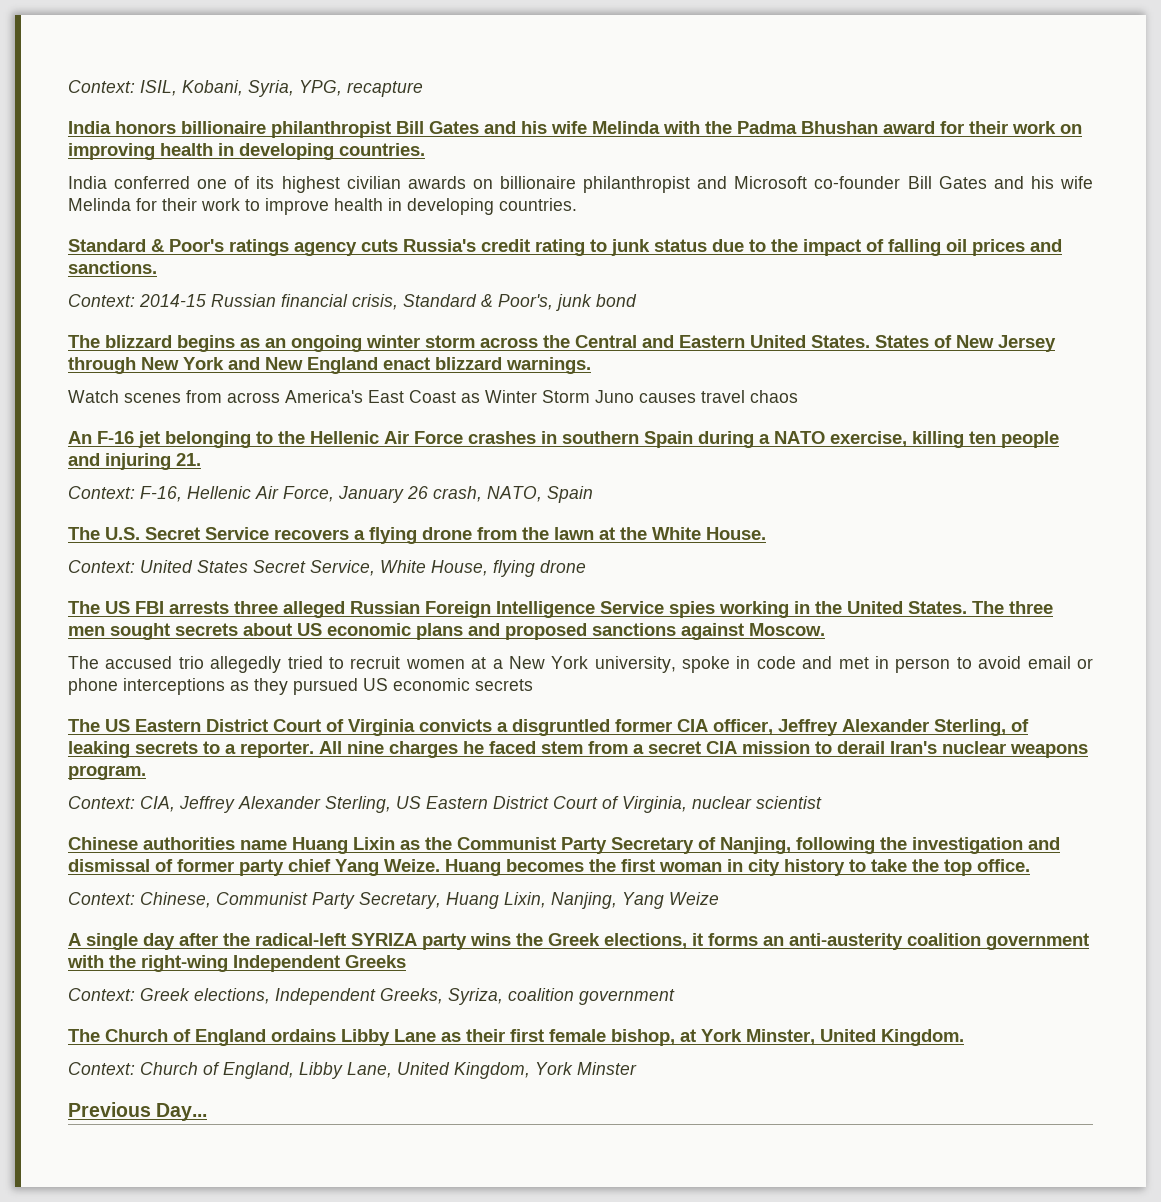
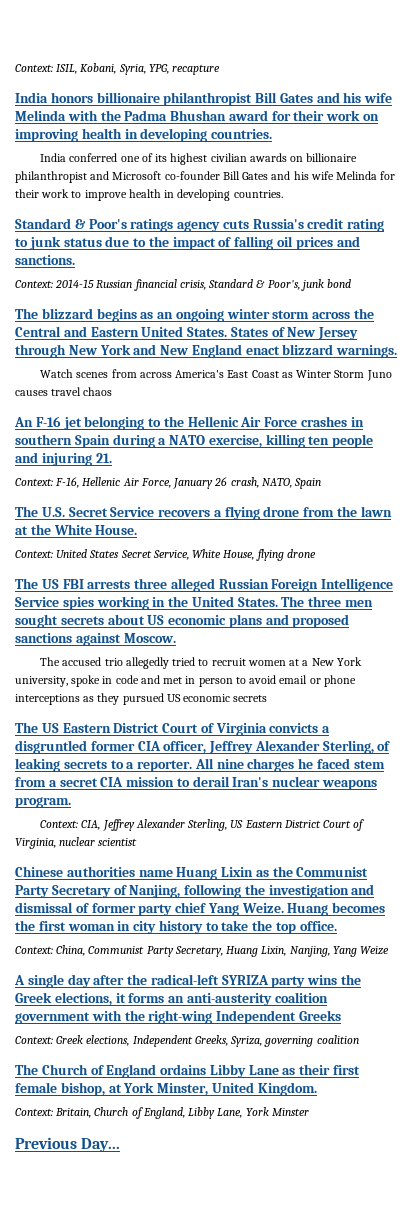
- Context: Chinese, Communist Party Secretary, Huang Lixin, Nanjing, Yang Weize
+ Context: China, Communist Party Secretary, Huang Lixin, Nanjing, Yang Weize
- Context: Greek elections, Independent Greeks, Syriza, coalition government
+ Context: Greek elections, Independent Greeks, Syriza, governing coalition
- Context: Church of England, Libby Lane, United Kingdom, York Minster
+ Context: Britain, Church of England, Libby Lane, York Minster

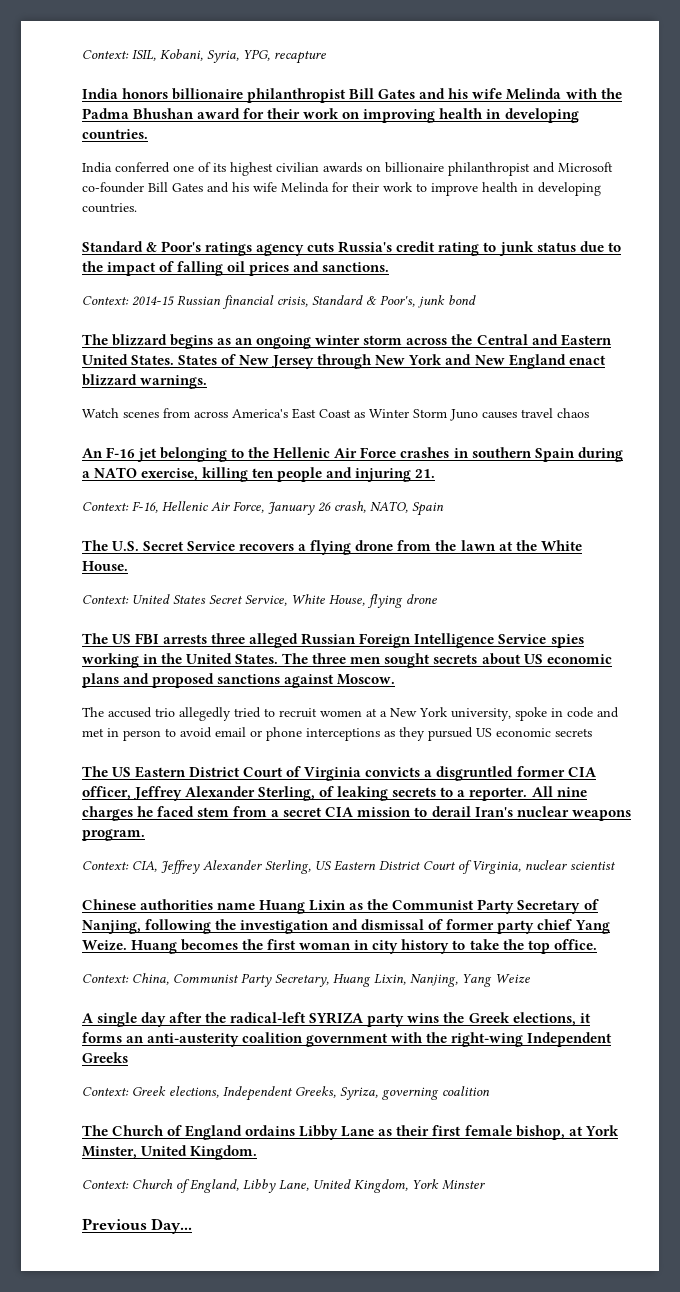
- Context: Britain, Church of England, Libby Lane, York Minster
+ Context: Church of England, Libby Lane, United Kingdom, York Minster

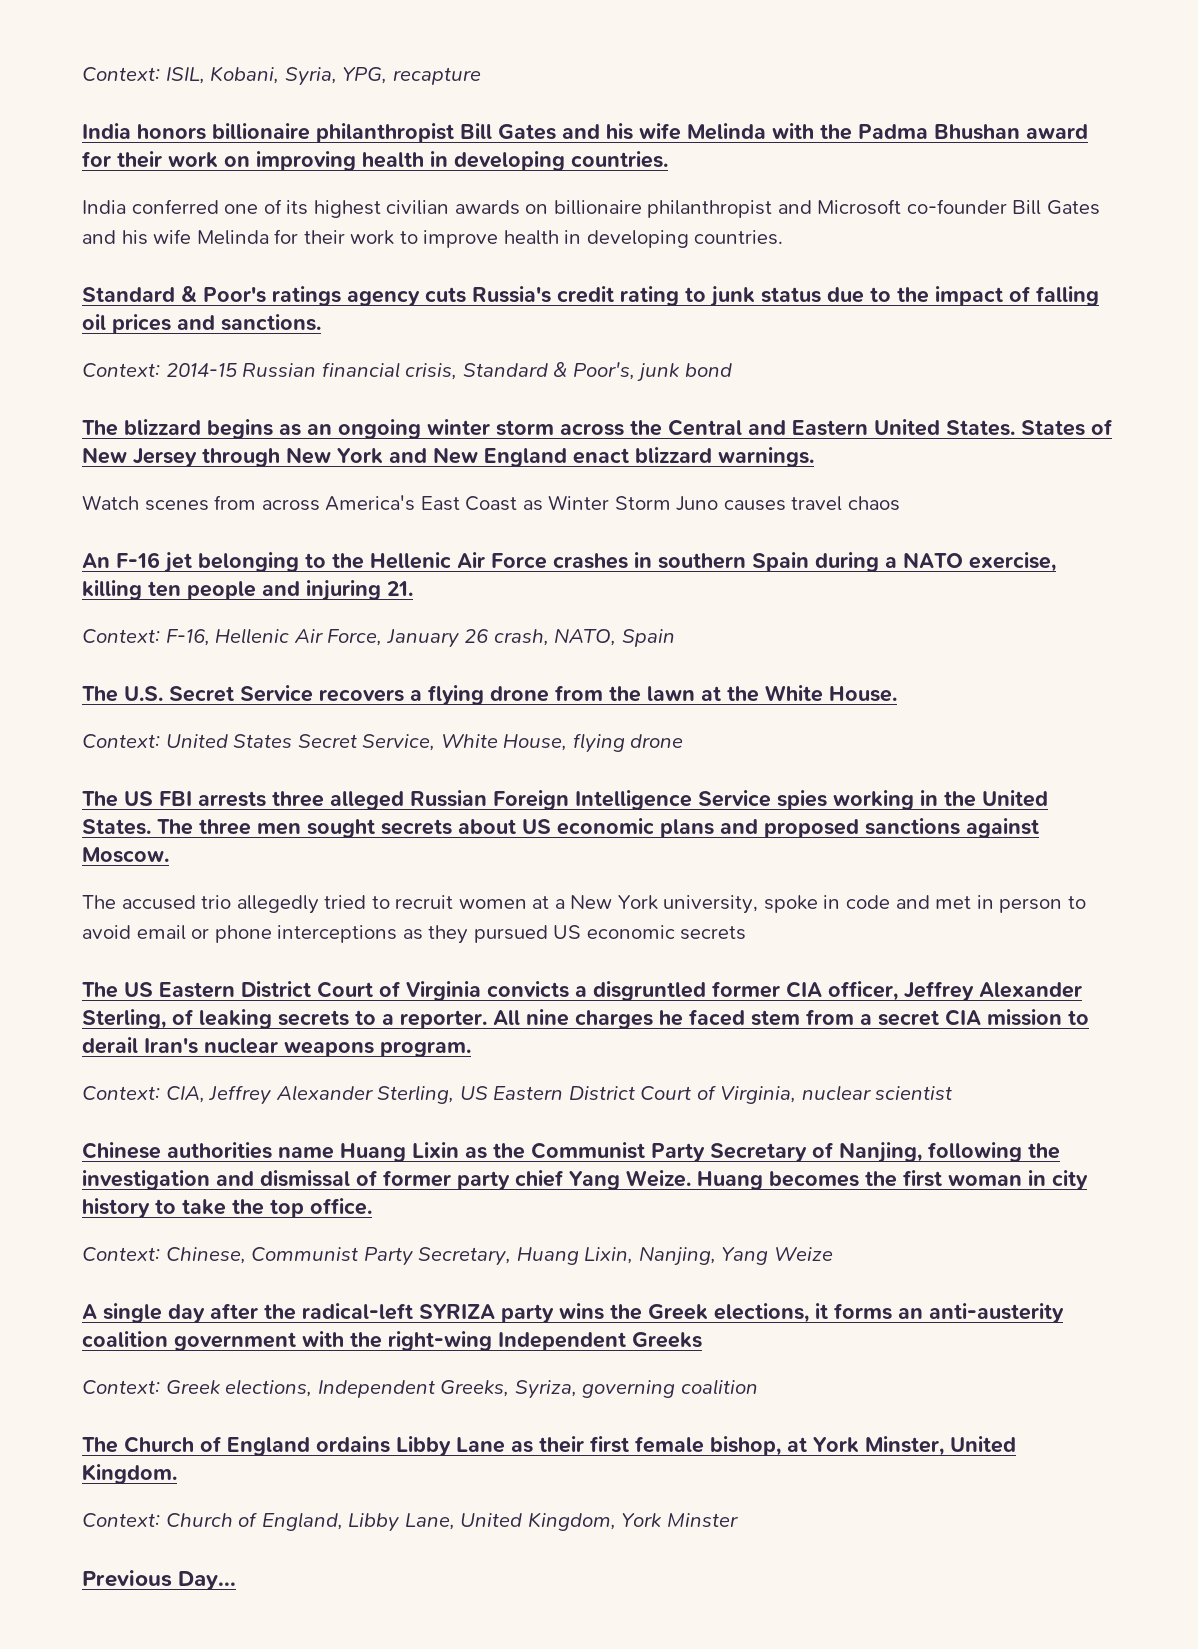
- Context: China, Communist Party Secretary, Huang Lixin, Nanjing, Yang Weize
+ Context: Chinese, Communist Party Secretary, Huang Lixin, Nanjing, Yang Weize

